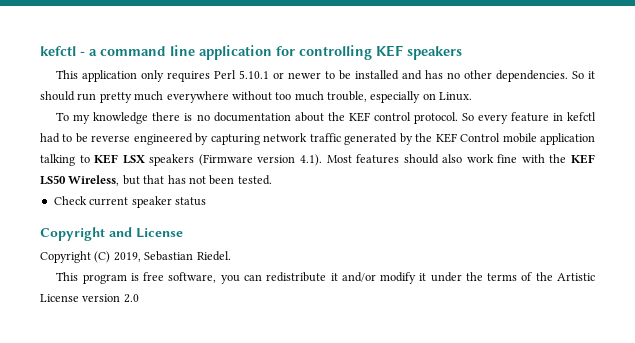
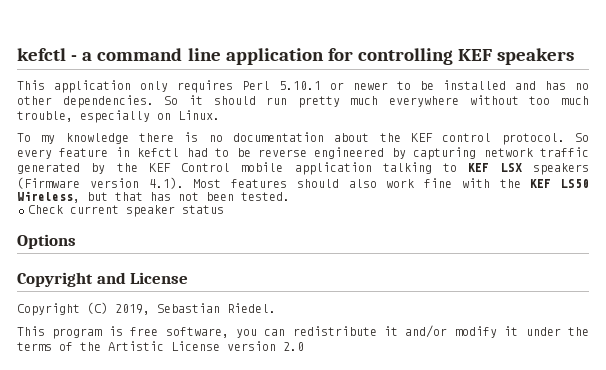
+ Options

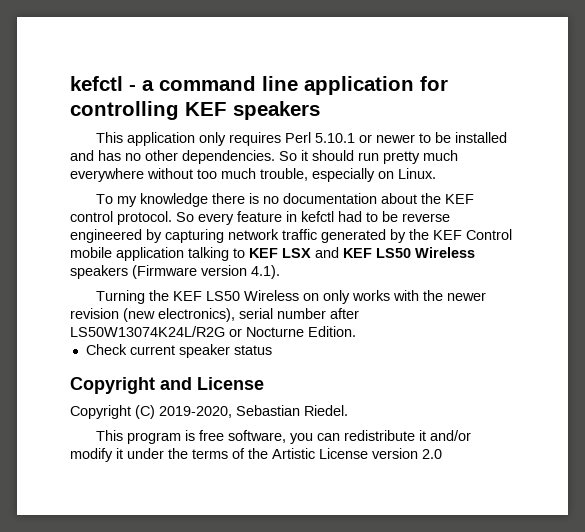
- So every feature in kefctl had to be reverse engineered by capturing network traffic generated by the KEF Control mobile application talking to KEF LSX speakers (Firmware version 4.1). Most features should also work fine with the KEF LS50 Wireless, but that has not been tested.
+ So every feature in kefctl had to be reverse engineered by capturing network traffic generated by the KEF Control mobile application talking to KEF LSX and KEF LS50 Wireless speakers (Firmware version 4.1).
+ Turning the KEF LS50 Wireless on only works with the newer revision (new electronics), serial number after LS50W13074K24L/R2G or Nocturne Edition.
- Options
- Copyright (C) 2019, Sebastian Riedel.
+ Copyright (C) 2019-2020, Sebastian Riedel.

